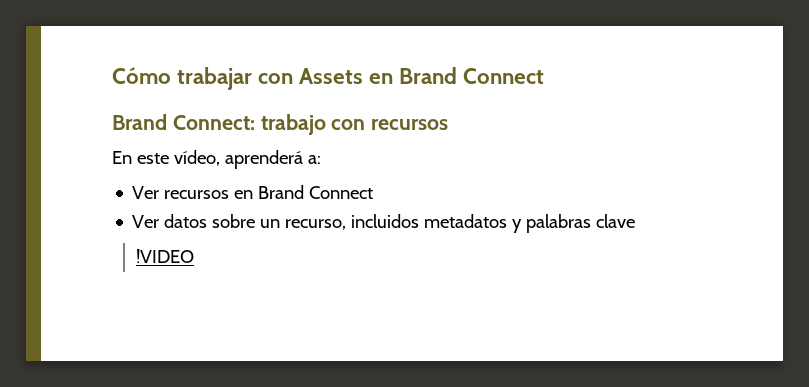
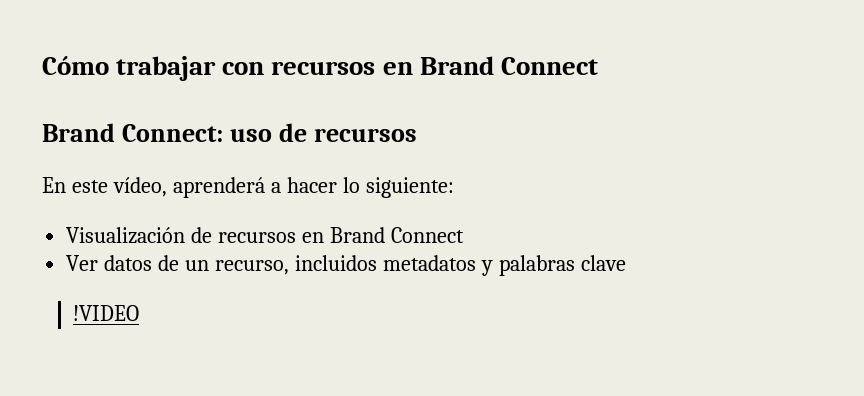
- Cómo trabajar con Assets en Brand Connect
+ Cómo trabajar con recursos en Brand Connect
- Brand Connect: trabajo con recursos
+ Brand Connect: uso de recursos
- En este vídeo, aprenderá a:
- Ver recursos en Brand Connect
+ En este vídeo, aprenderá a hacer lo siguiente:
+ Visualización de recursos en Brand Connect
- Ver datos sobre un recurso, incluidos metadatos y palabras clave
+ Ver datos de un recurso, incluidos metadatos y palabras clave

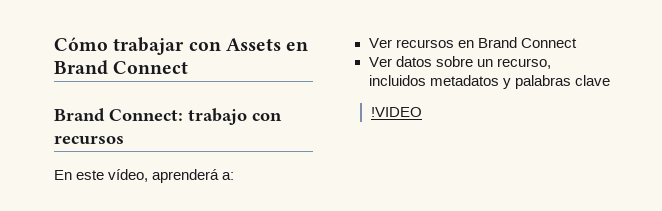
- Cómo trabajar con recursos en Brand Connect
+ Cómo trabajar con Assets en Brand Connect
- Brand Connect: uso de recursos
+ Brand Connect: trabajo con recursos
- En este vídeo, aprenderá a hacer lo siguiente:
- Visualización de recursos en Brand Connect
+ En este vídeo, aprenderá a:
+ Ver recursos en Brand Connect
- Ver datos de un recurso, incluidos metadatos y palabras clave
+ Ver datos sobre un recurso, incluidos metadatos y palabras clave

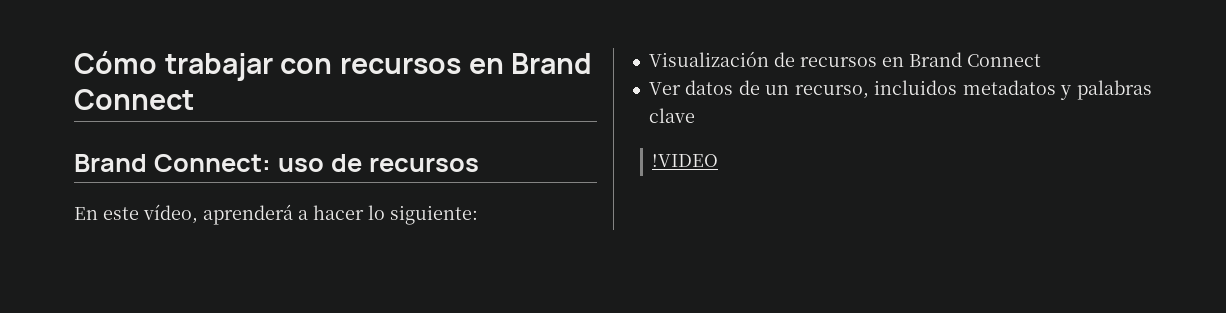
- Cómo trabajar con Assets en Brand Connect
+ Cómo trabajar con recursos en Brand Connect
- Brand Connect: trabajo con recursos
+ Brand Connect: uso de recursos
- En este vídeo, aprenderá a:
- Ver recursos en Brand Connect
+ En este vídeo, aprenderá a hacer lo siguiente:
+ Visualización de recursos en Brand Connect
- Ver datos sobre un recurso, incluidos metadatos y palabras clave
+ Ver datos de un recurso, incluidos metadatos y palabras clave

